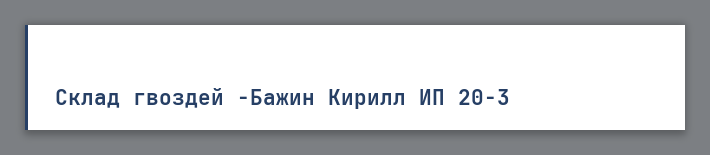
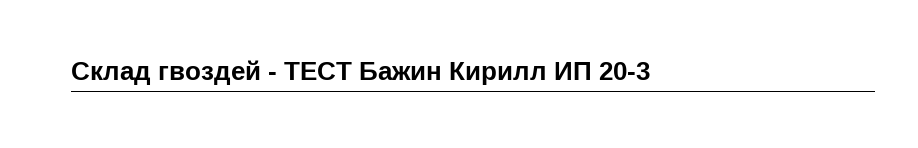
- Склад гвоздей -Бажин Кирилл ИП 20-3
+ Склад гвоздей - TECT Бажин Кирилл ИП 20-3

